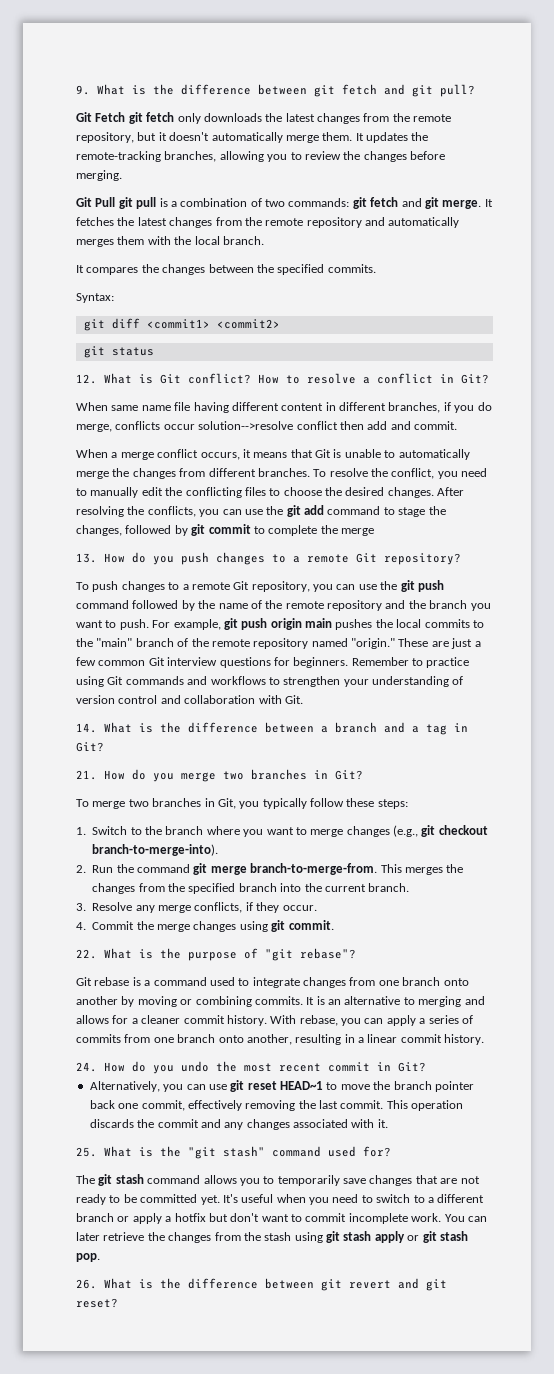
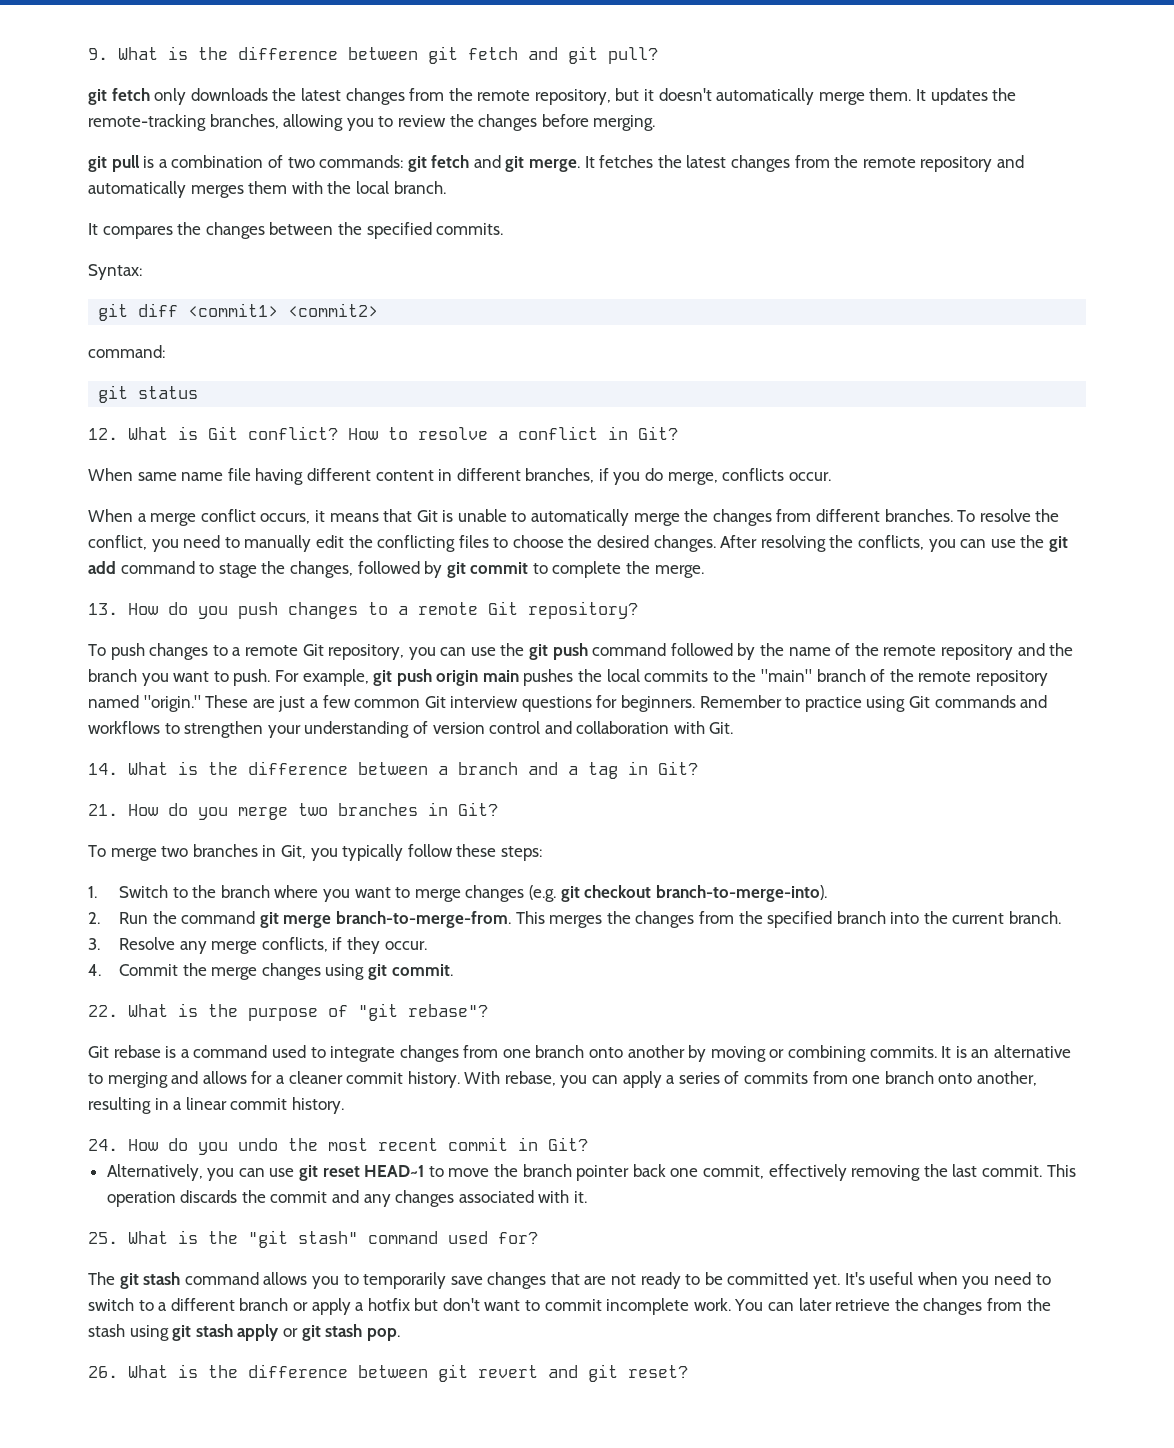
- Git Fetch git fetch only downloads the latest changes from the remote repository, but it doesn't automatically merge them.
+ git fetch only downloads the latest changes from the remote repository, but it doesn't automatically merge them.
- Git Pull git pull is a combination of two commands: git fetch and git merge.
+ git pull is a combination of two commands: git fetch and git merge.
+ command:
- When same name file having different content in different branches, if you do merge, conflicts occur solution-->resolve conflict then add and commit.
+ When same name file having different content in different branches, if you do merge, conflicts occur.
- After resolving the conflicts, you can use the git add command to stage the changes, followed by git commit to complete the merge
+ After resolving the conflicts, you can use the git add command to stage the changes, followed by git commit to complete the merge.
- 1. Switch to the branch where you want to merge changes (e.g., git checkout branch-to-merge-into).
+ 1. Switch to the branch where you want to merge changes (e.g. git checkout branch-to-merge-into).

